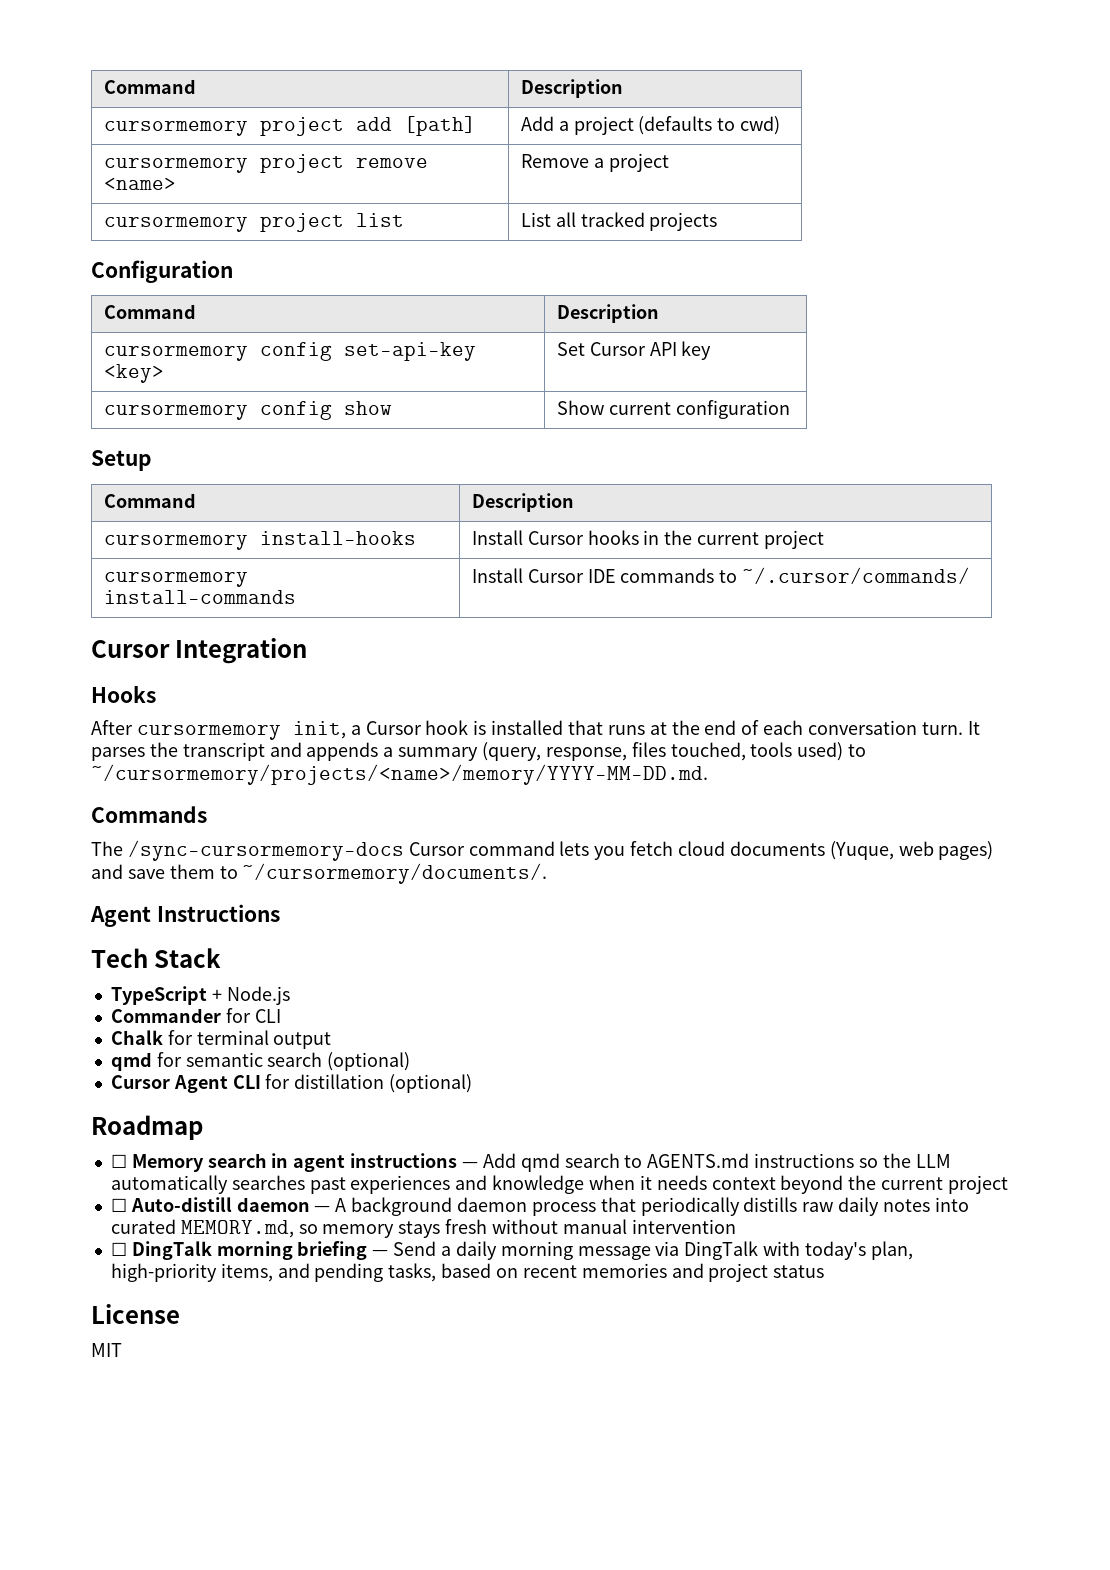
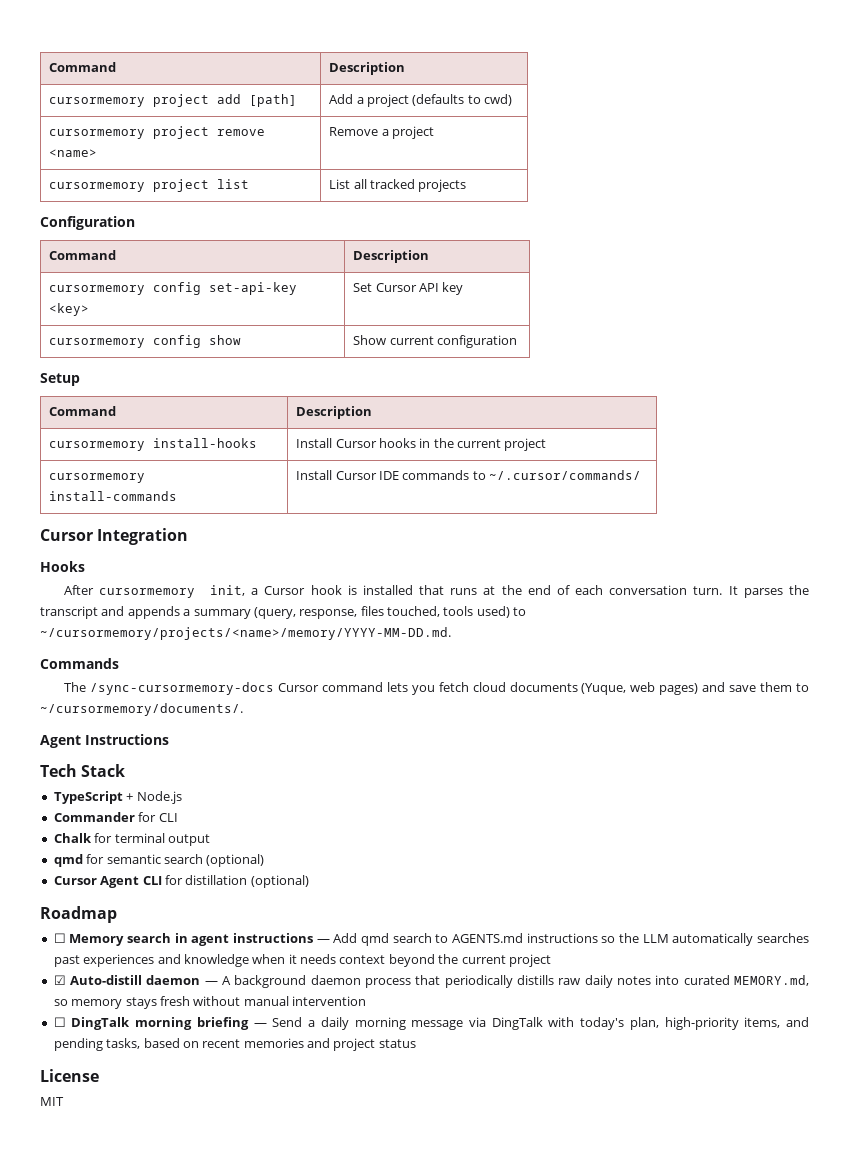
- ☐ Auto-distill daemon — A background daemon process that periodically distills raw daily notes into curated MEMORY.md, so memory stays fresh without manual intervention
+ ☑ Auto-distill daemon — A background daemon process that periodically distills raw daily notes into curated MEMORY.md, so memory stays fresh without manual intervention

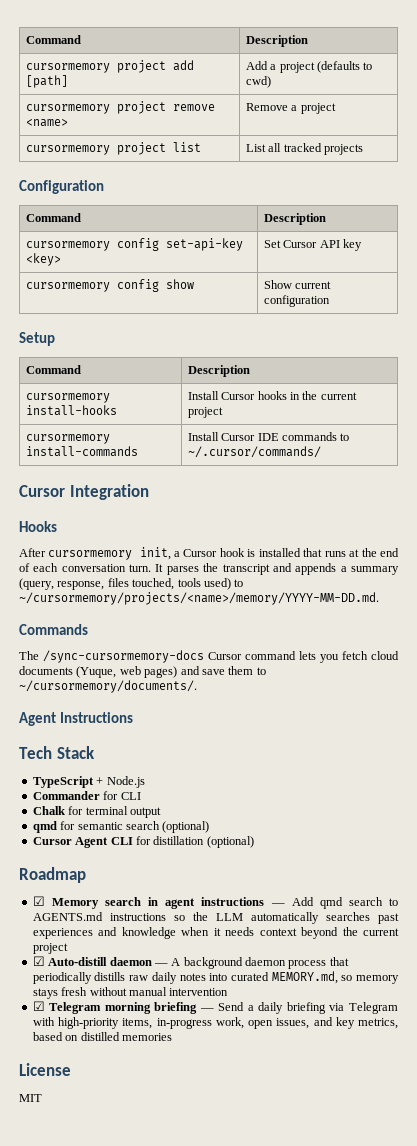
- ☐ Memory search in agent instructions — Add qmd search to AGENTS.md instructions so the LLM automatically searches past experiences and knowledge when it needs context beyond the current project
+ ☑ Memory search in agent instructions — Add qmd search to AGENTS.md instructions so the LLM automatically searches past experiences and knowledge when it needs context beyond the current project
- ☐ DingTalk morning briefing — Send a daily morning message via DingTalk with today's plan, high-priority items, and pending tasks, based on recent memories and project status
+ ☑ Telegram morning briefing — Send a daily briefing via Telegram with high-priority items, in-progress work, open issues, and key metrics, based on distilled memories

